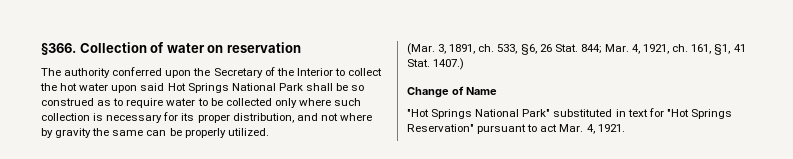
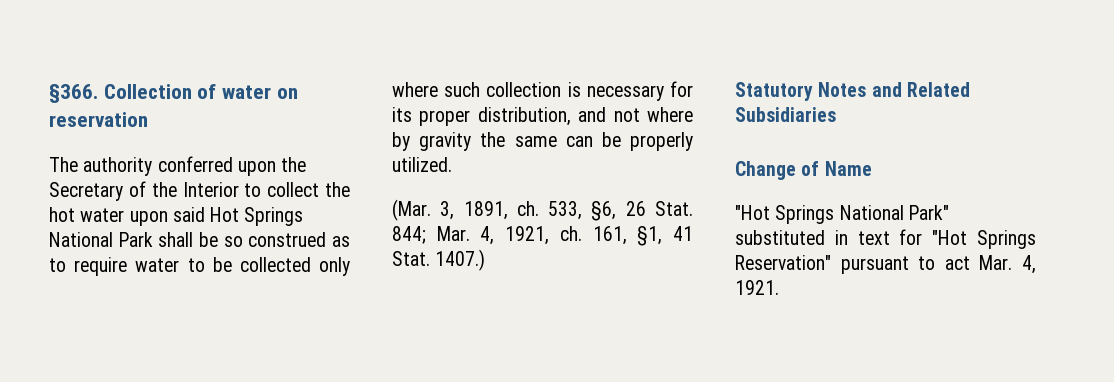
+ Statutory Notes and Related Subsidiaries

